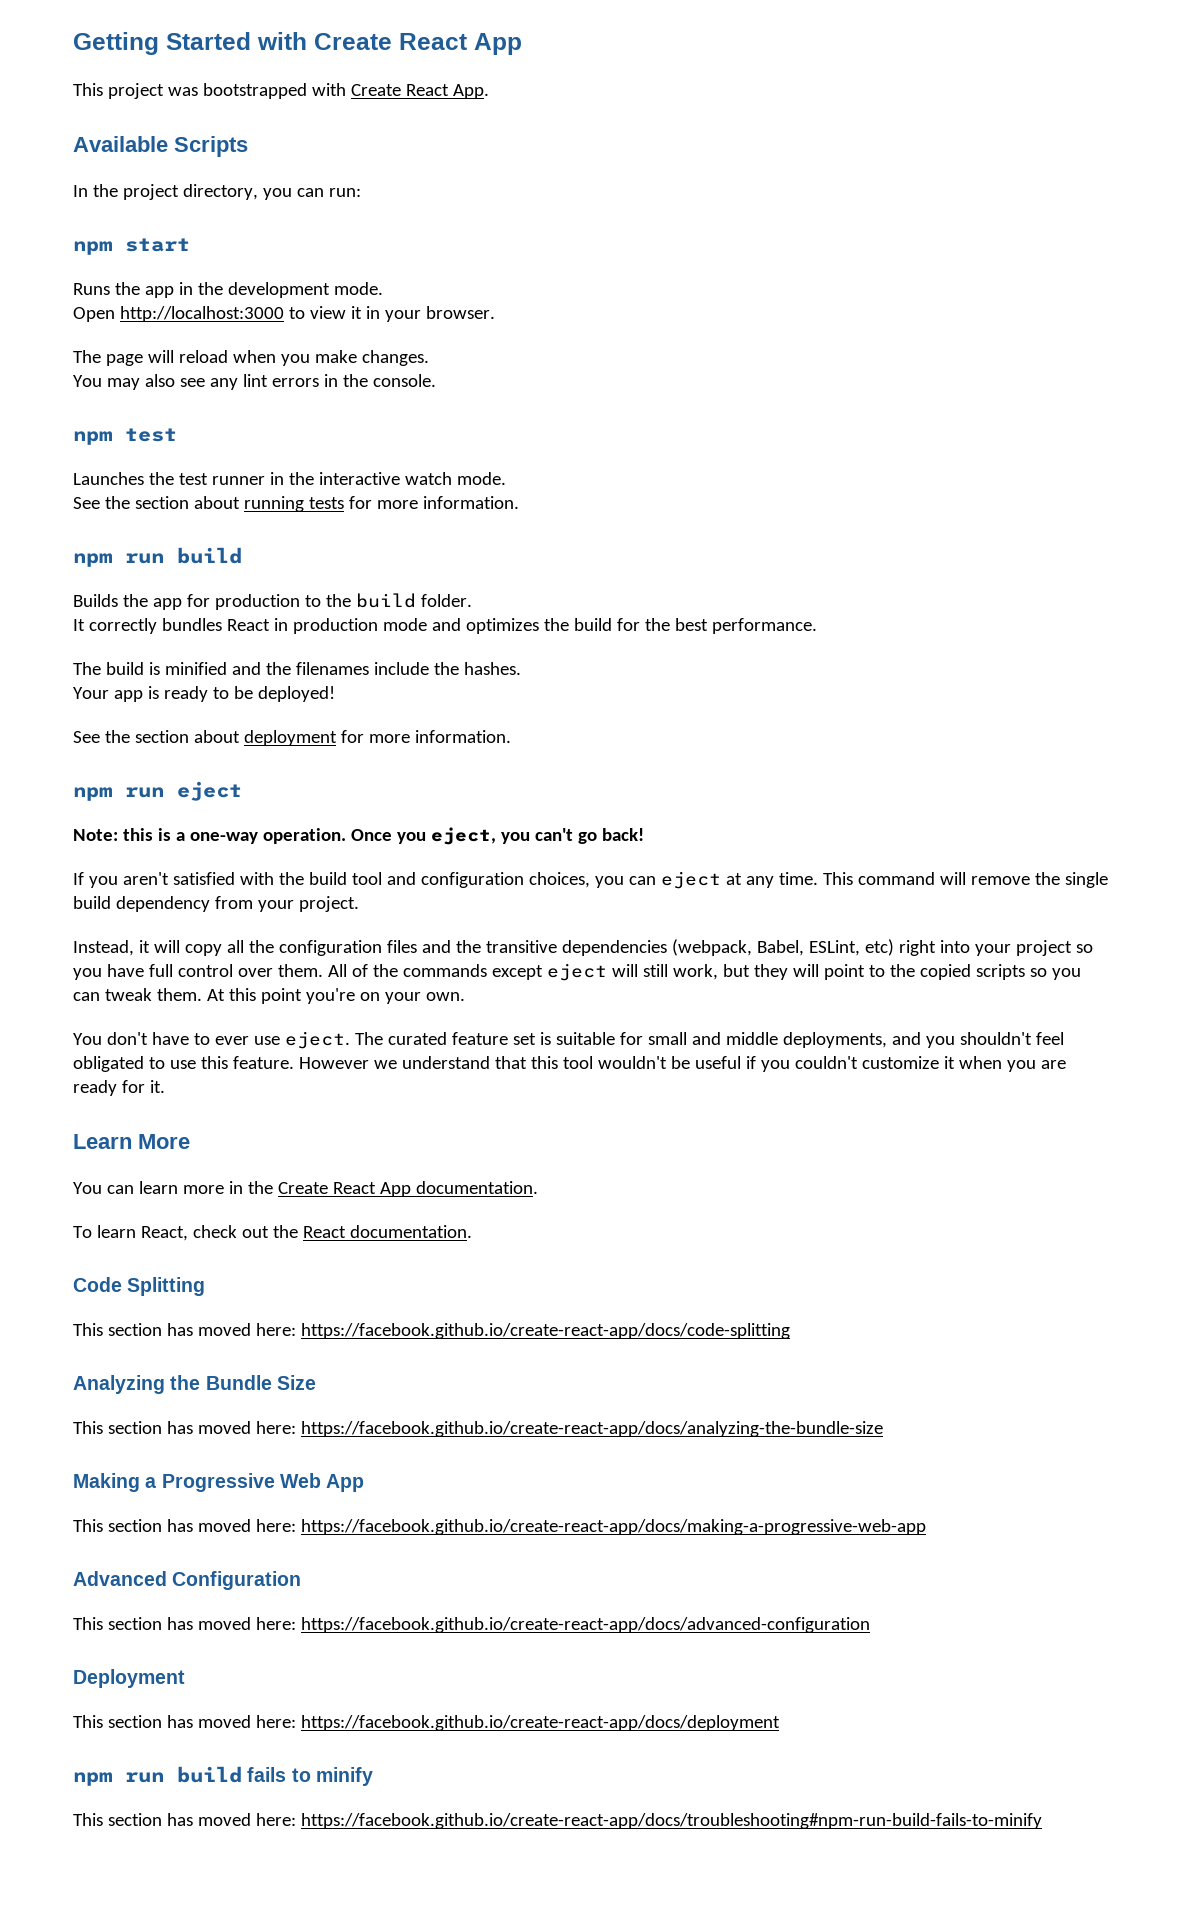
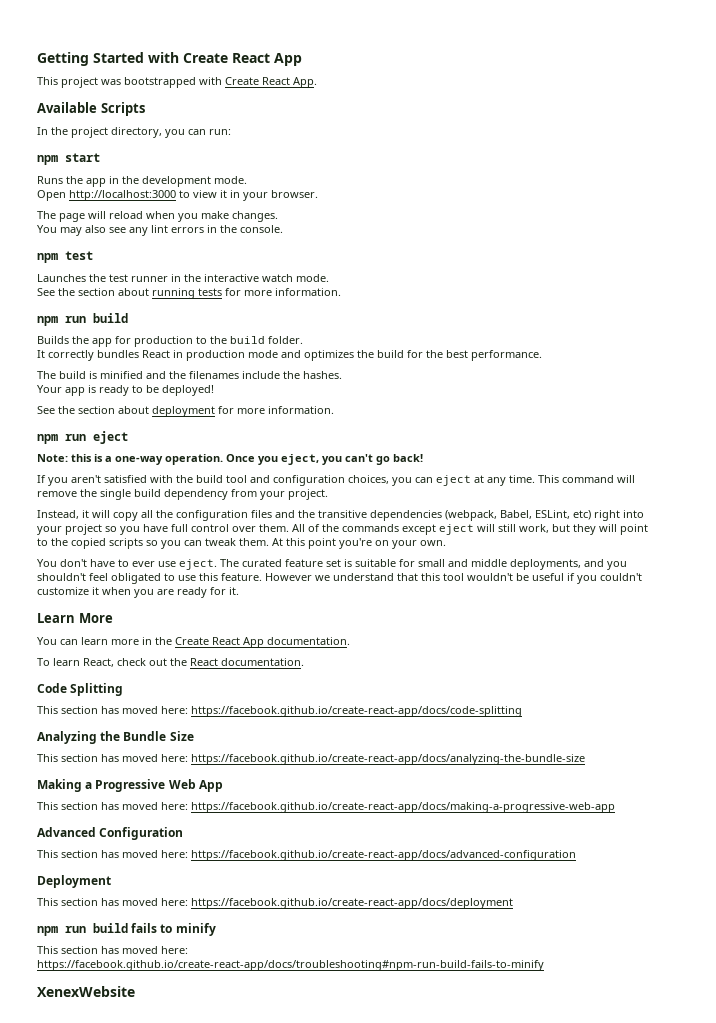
+ XenexWebsite

